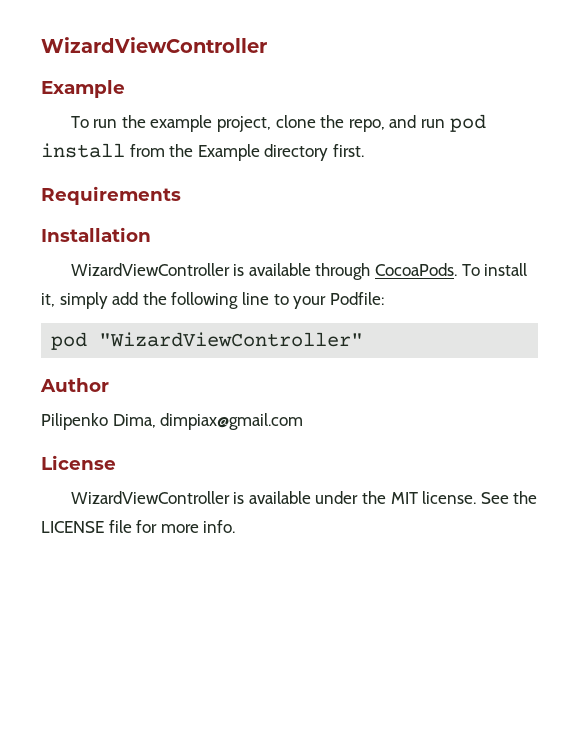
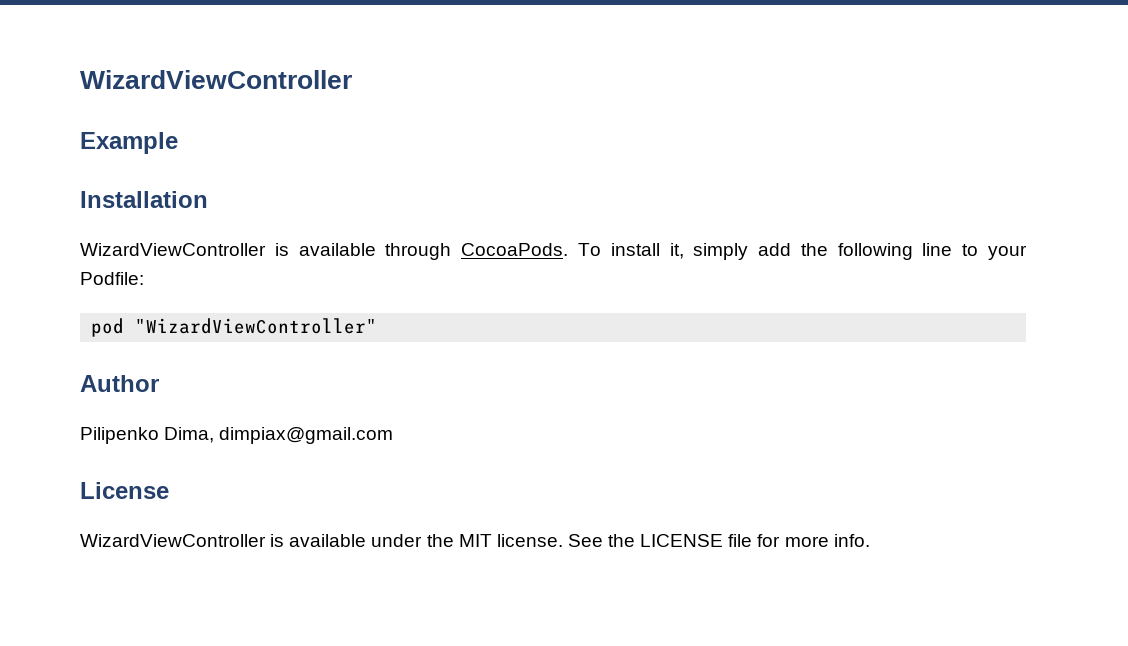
- To run the example project, clone the repo, and run pod install from the Example directory first.
- Requirements

